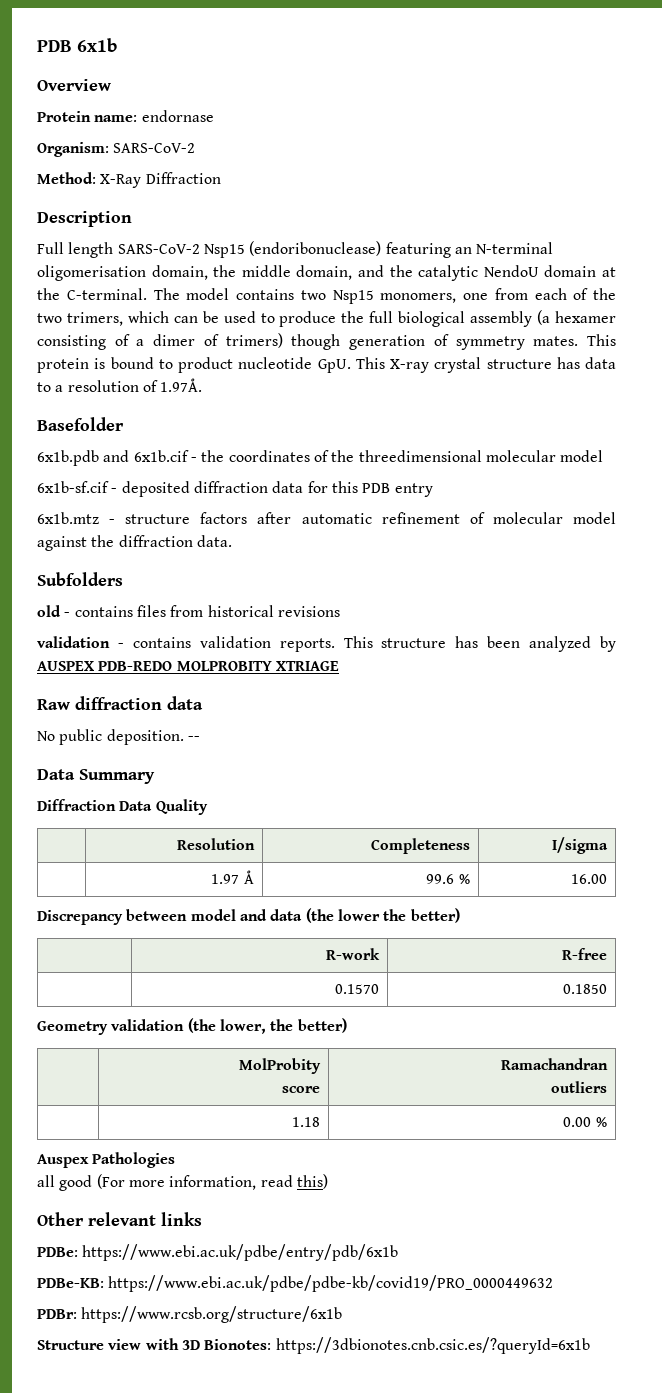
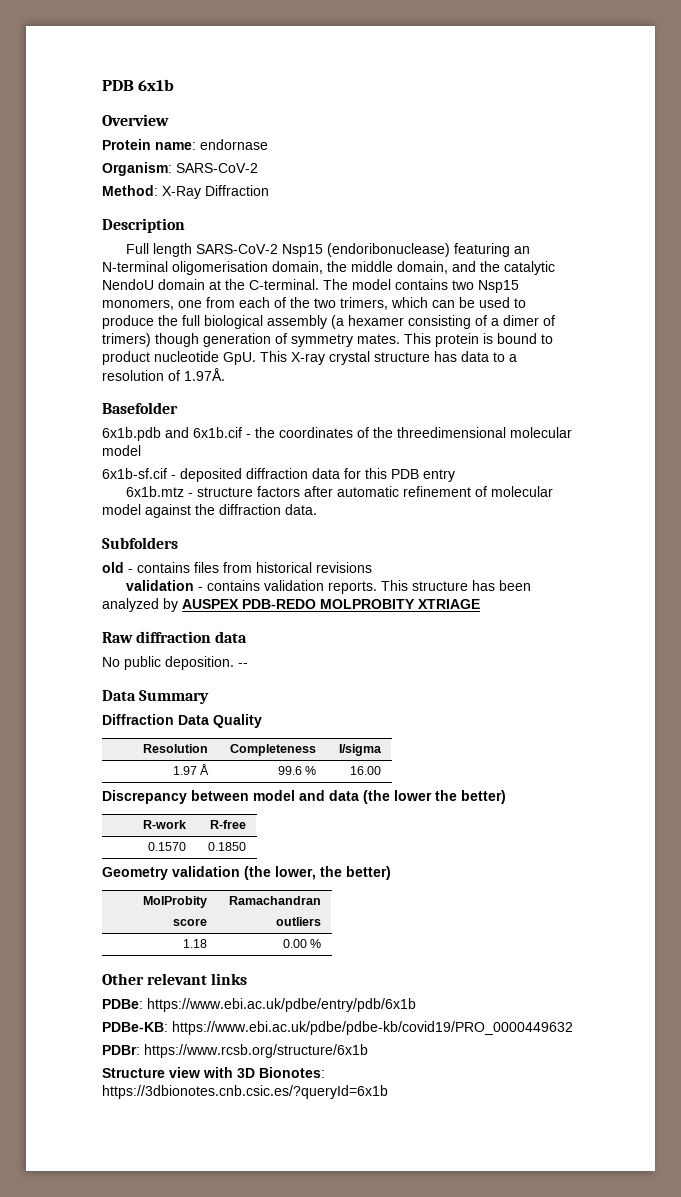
- Auspex Pathologies
- all good (For more information, read this)

